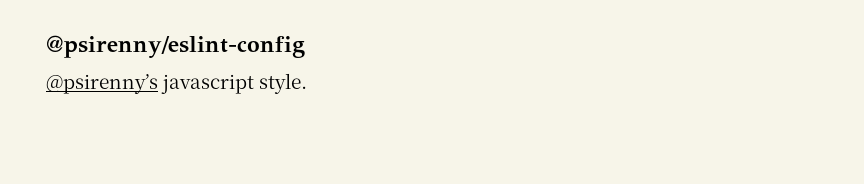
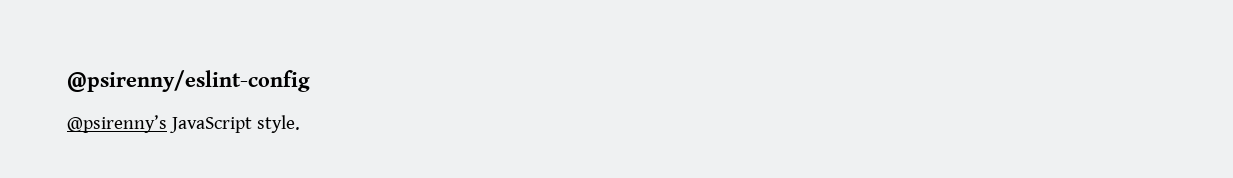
- @psirenny’s javascript style.
+ @psirenny’s JavaScript style.

